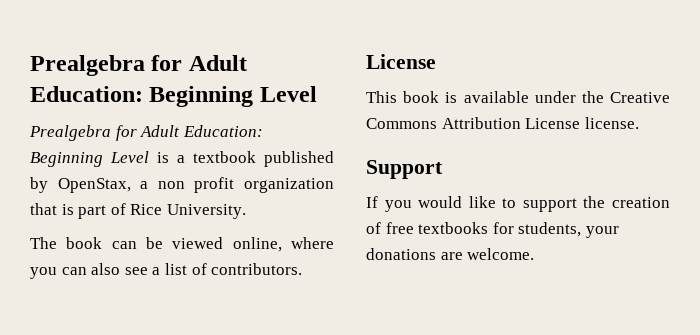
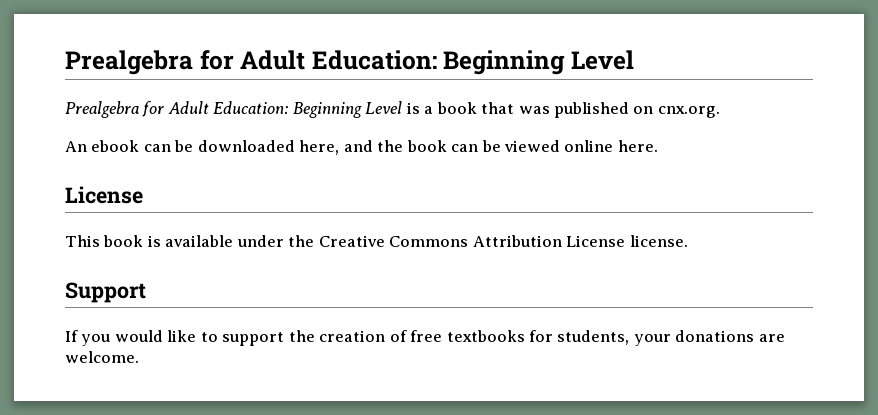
- Prealgebra for Adult Education: Beginning Level is a textbook published by OpenStax, a non profit organization that is part of Rice University.
- The book can be viewed online, where you can also see a list of contributors.
+ Prealgebra for Adult Education: Beginning Level is a book that was published on cnx.org.
+ An ebook can be downloaded here, and the book can be viewed online here.

